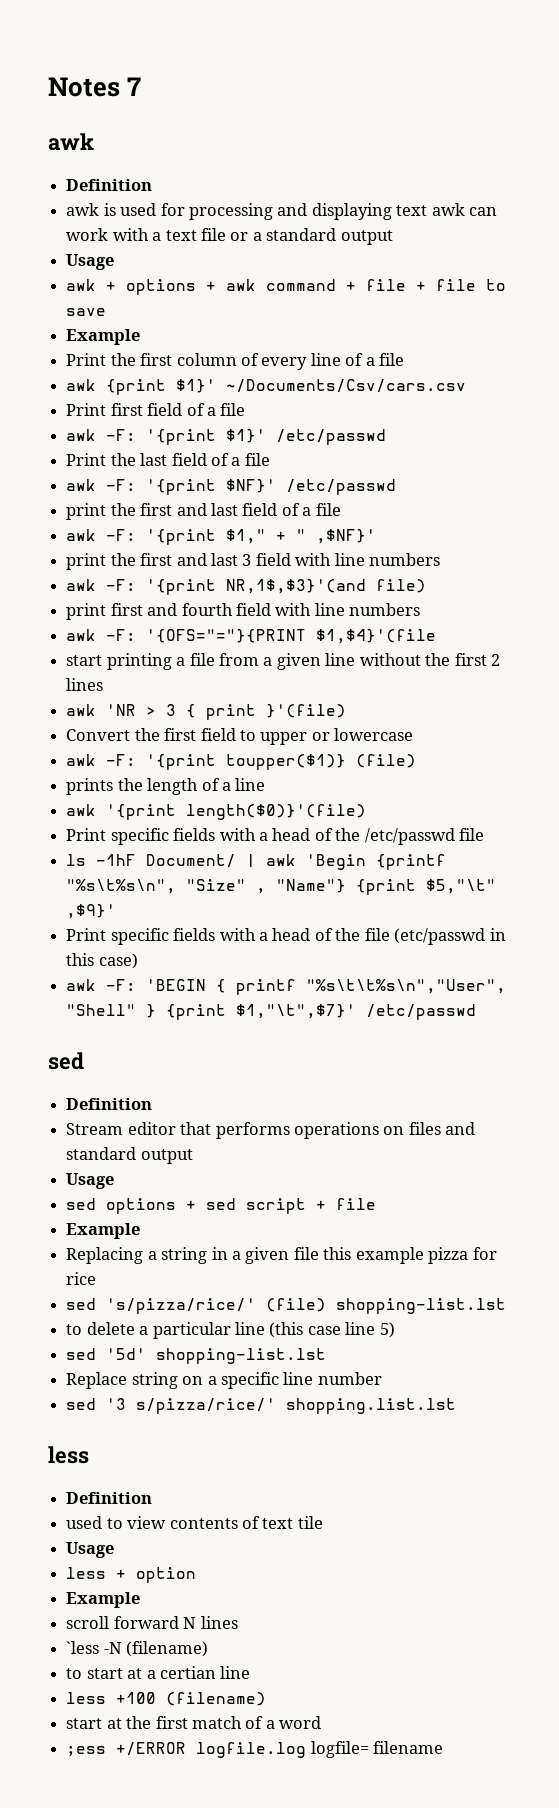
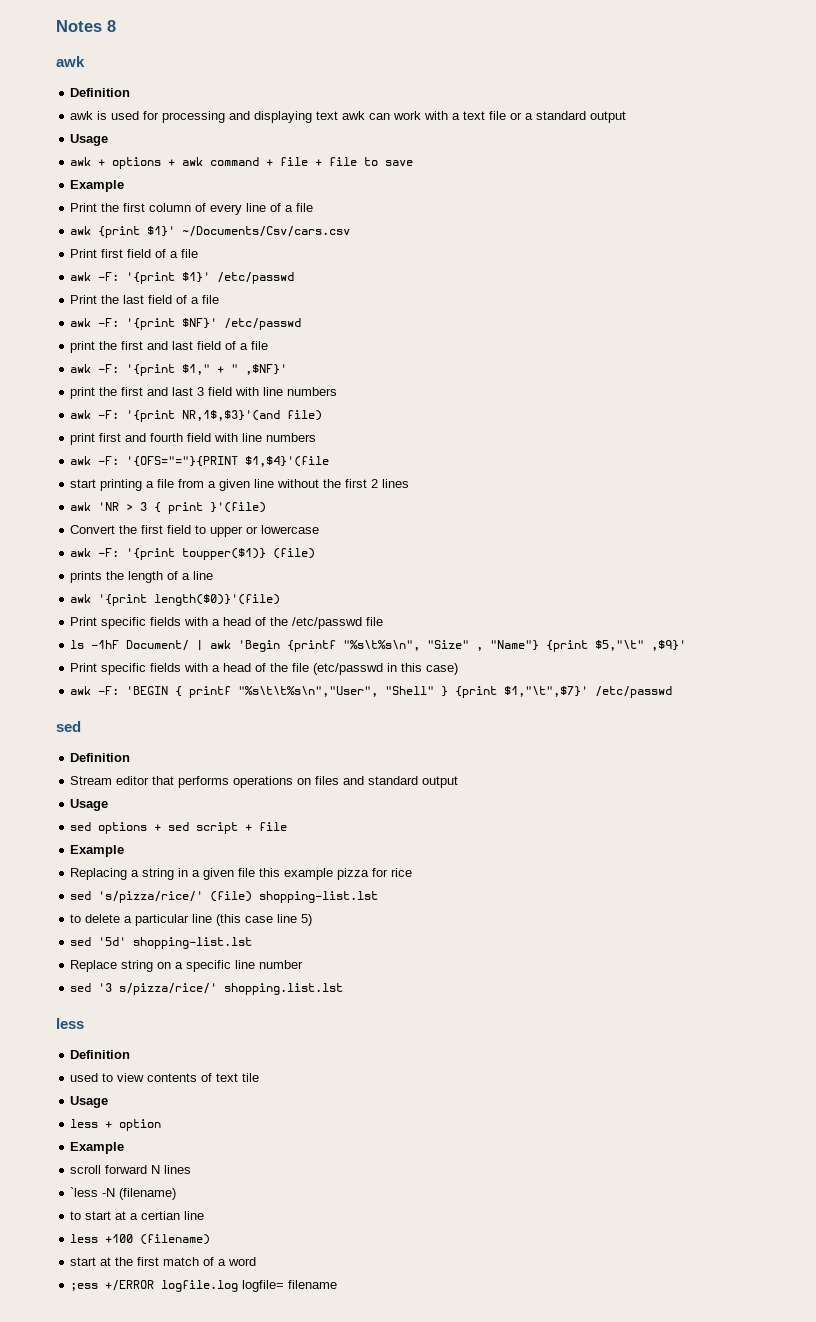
- Notes 7
+ Notes 8

